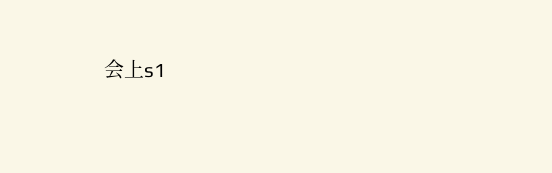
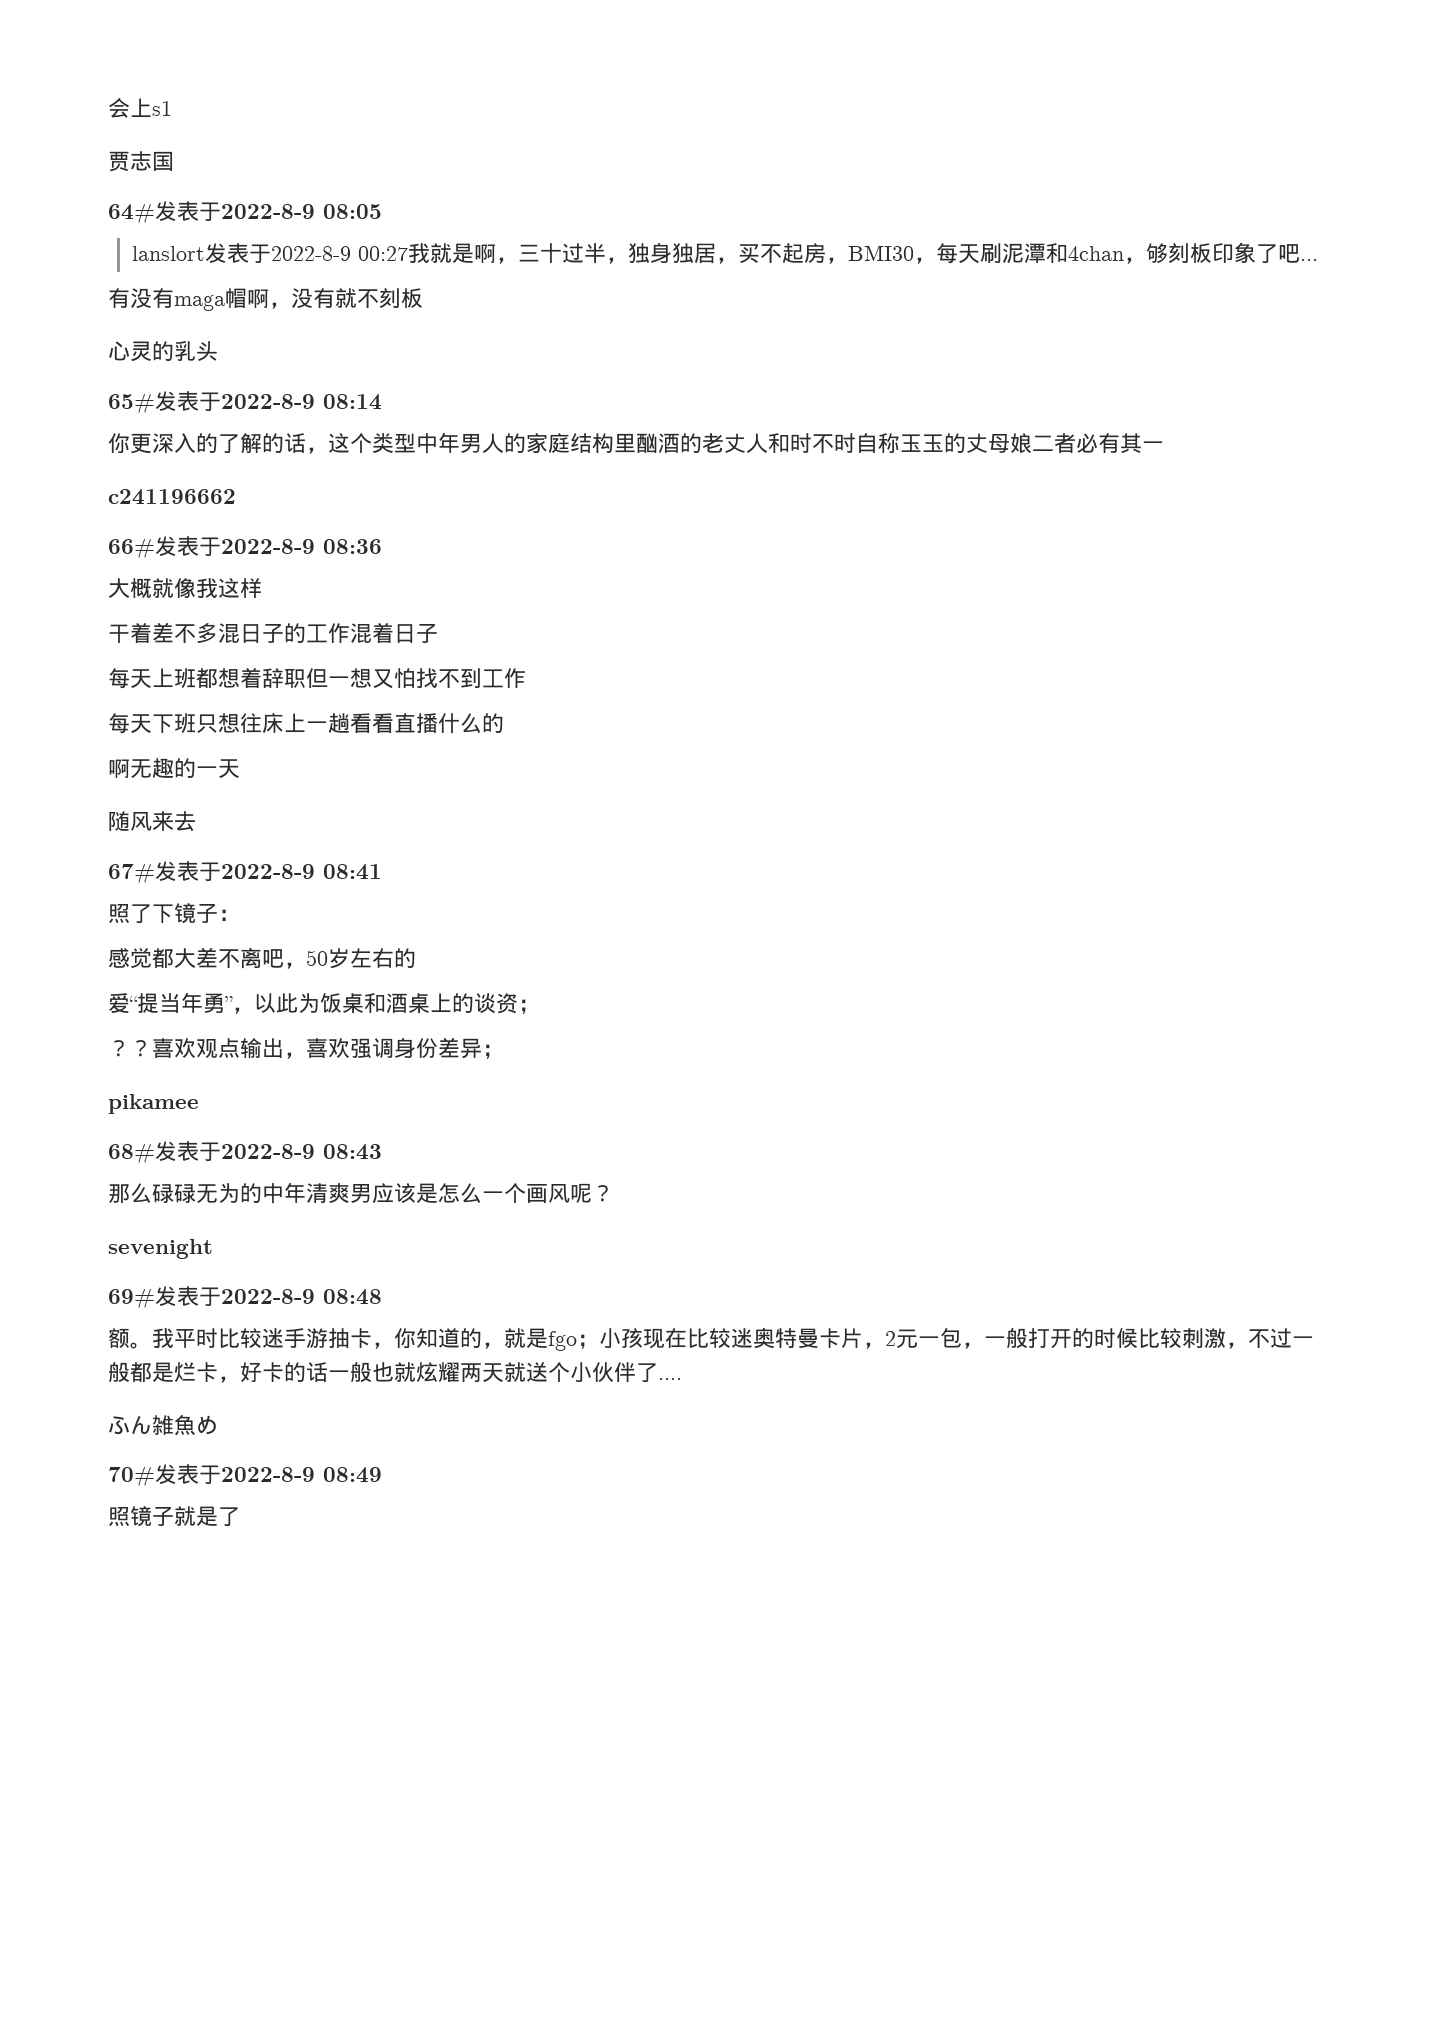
+ 贾志国
+ 64#发表于2022-8-9 08:05
+ lanslort发表于2022-8-9 00:27我就是啊，三十过半，独身独居，买不起房，BMI30，每天刷泥潭和4chan，够刻板印象了吧...
+ 有没有maga帽啊，没有就不刻板
+ 心灵的乳头
+ 65#发表于2022-8-9 08:14
+ 你更深入的了解的话，这个类型中年男人的家庭结构里酗酒的老丈人和时不时自称玉玉的丈母娘二者必有其一
+ c241196662
+ 66#发表于2022-8-9 08:36
+ 大概就像我这样
+ 干着差不多混日子的工作混着日子
+ 每天上班都想着辞职但一想又怕找不到工作
+ 每天下班只想往床上一趟看看直播什么的
+ 啊无趣的一天
+ 随风来去
+ 67#发表于2022-8-9 08:41
+ 照了下镜子：
+ 感觉都大差不离吧，50岁左右的
+ 爱“提当年勇”，以此为饭桌和酒桌上的谈资；
+ ？？喜欢观点输出，喜欢强调身份差异；
+ pikamee
+ 68#发表于2022-8-9 08:43
+ 那么碌碌无为的中年清爽男应该是怎么一个画风呢？
+ sevenight
+ 69#发表于2022-8-9 08:48
+ 额。我平时比较迷手游抽卡，你知道的，就是fgo；小孩现在比较迷奥特曼卡片，2元一包，一般打开的时候比较刺激，不过一般都是烂卡，好卡的话一般也就炫耀两天就送个小伙伴了....
+ ふん雑魚め
+ 70#发表于2022-8-9 08:49
+ 照镜子就是了

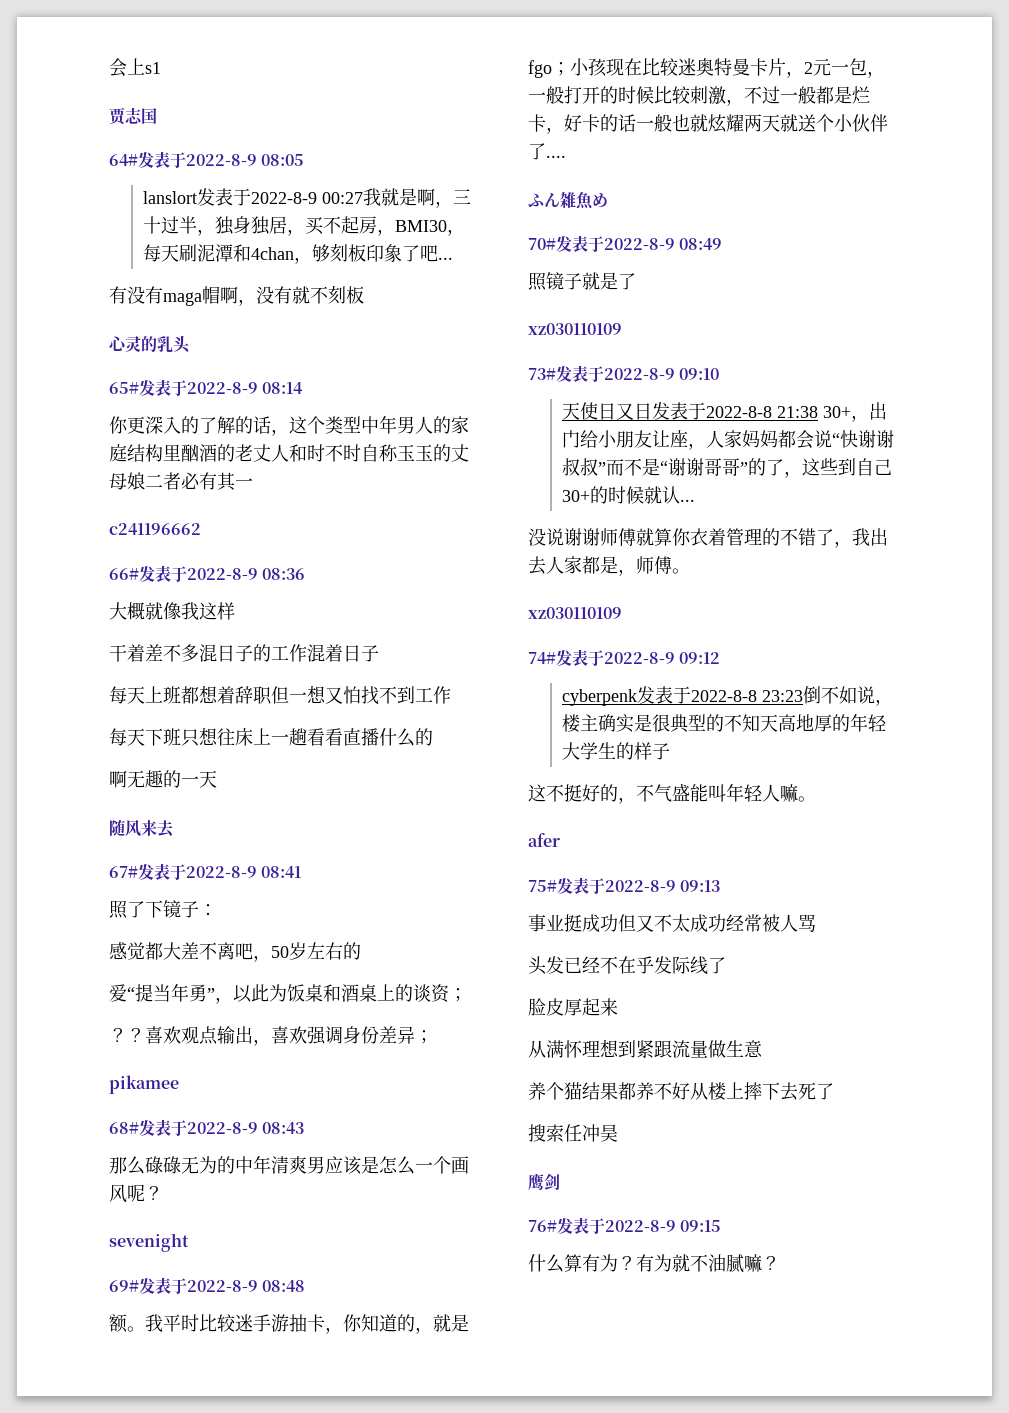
  照镜子就是了
+ xz030110109
+ 73#发表于2022-8-9 09:10
+ 天使日又日发表于2022-8-8 21:38 30+，出门给小朋友让座，人家妈妈都会说“快谢谢叔叔”而不是“谢谢哥哥”的了，这些到自己30+的时候就认...
+ 没说谢谢师傅就算你衣着管理的不错了，我出去人家都是，师傅。
+ xz030110109
+ 74#发表于2022-8-9 09:12
+ cyberpenk发表于2022-8-8 23:23倒不如说，楼主确实是很典型的不知天高地厚的年轻大学生的样子
+ 这不挺好的，不气盛能叫年轻人嘛。
+ afer
+ 75#发表于2022-8-9 09:13
+ 事业挺成功但又不太成功经常被人骂
+ 头发已经不在乎发际线了
+ 脸皮厚起来
+ 从满怀理想到紧跟流量做生意
+ 养个猫结果都养不好从楼上摔下去死了
+ 搜索任冲昊
+ 鹰剑
+ 76#发表于2022-8-9 09:15
+ 什么算有为？有为就不油腻嘛？

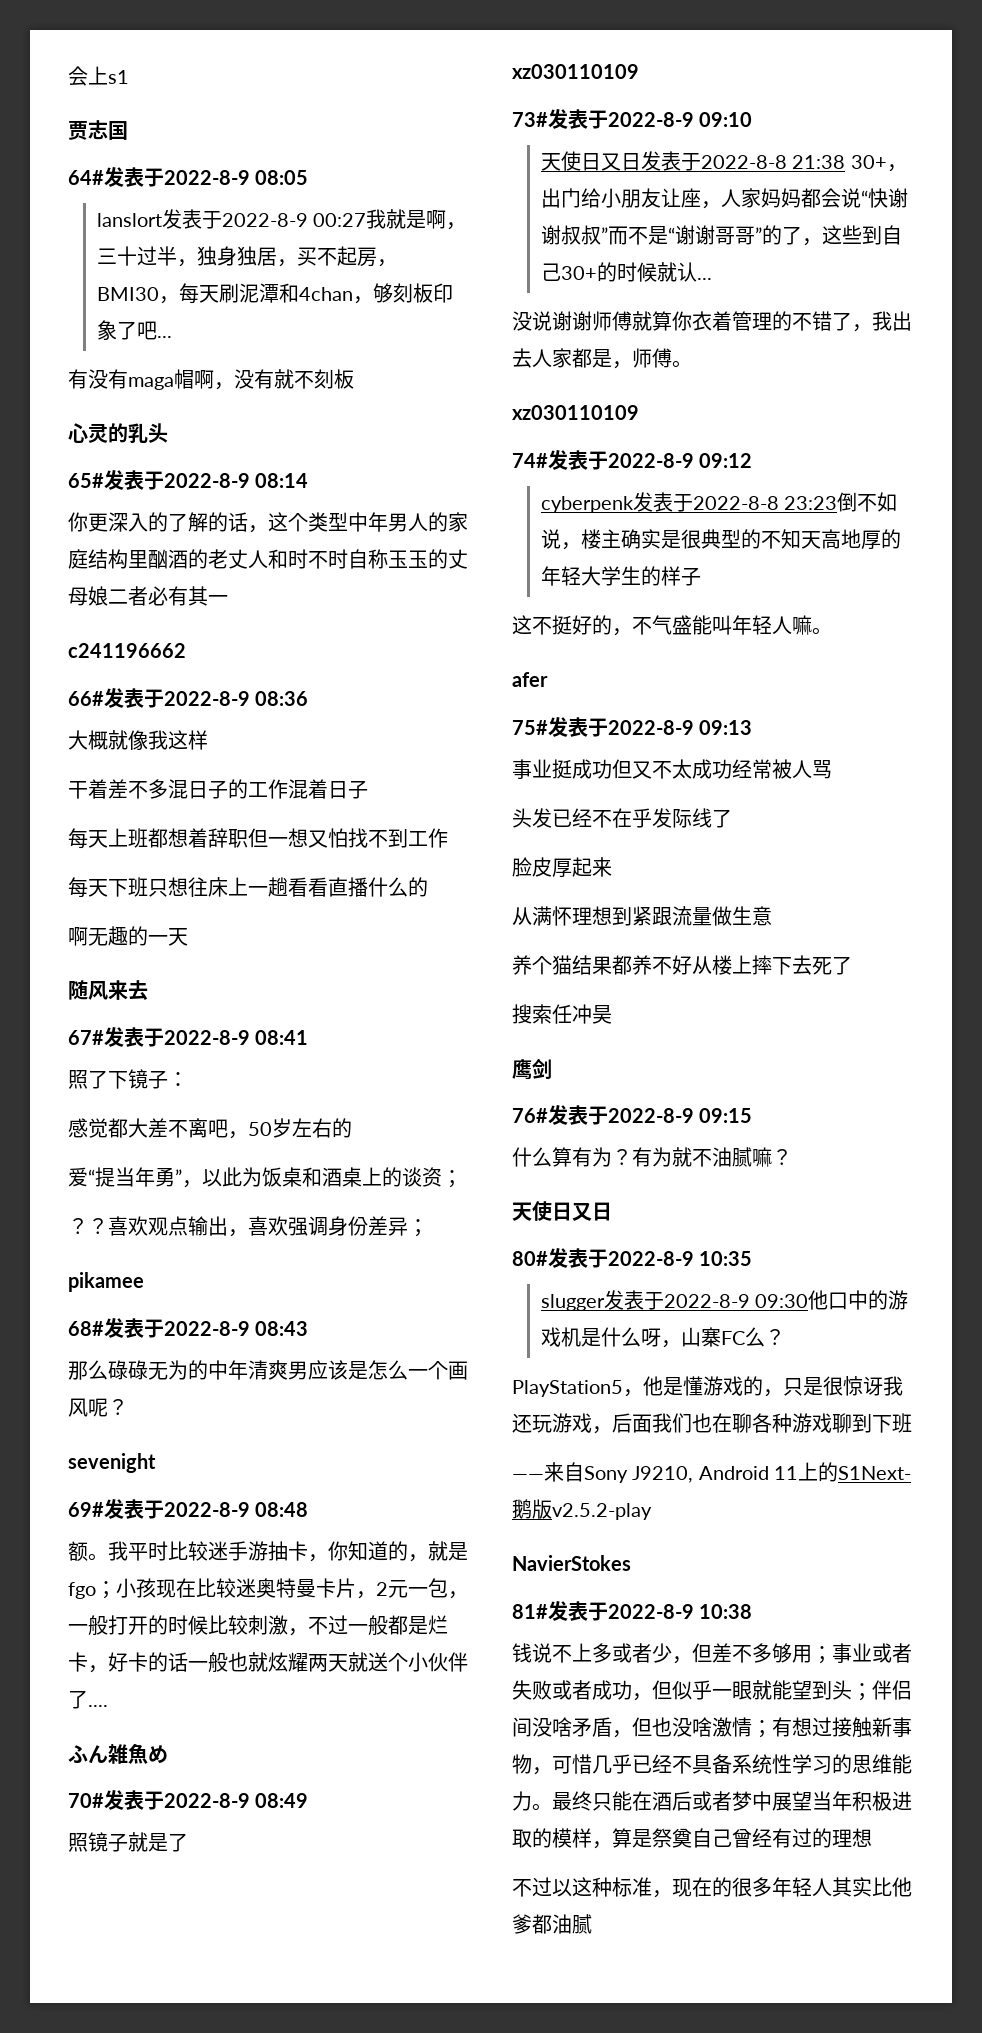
  有为就不油腻嘛？
+ 天使日又日
+ 80#发表于2022-8-9 10:35
+ slugger发表于2022-8-9 09:30他口中的游戏机是什么呀，山寨FC么？
+ PlayStation5，他是懂游戏的，只是很惊讶我还玩游戏，后面我们也在聊各种游戏聊到下班
+ ——来自Sony J9210, Android 11上的S1Next-鹅版v2.5.2-play
+ NavierStokes
+ 81#发表于2022-8-9 10:38
+ 钱说不上多或者少，但差不多够用；事业或者失败或者成功，但似乎一眼就能望到头；伴侣间没啥矛盾，但也没啥激情；有想过接触新事物，可惜几乎已经不具备系统性学习的思维能力。最终只能在酒后或者梦中展望当年积极进取的模样，算是祭奠自己曾经有过的理想
+ 不过以这种标准，现在的很多年轻人其实比他爹都油腻

